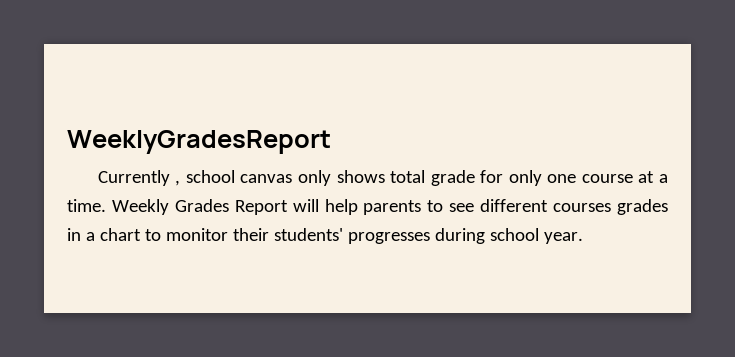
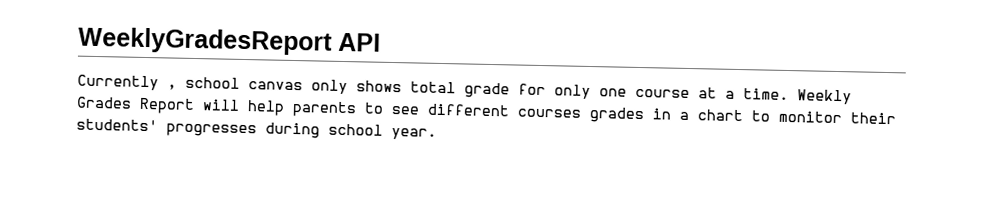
- WeeklyGradesReport
+ WeeklyGradesReport API

